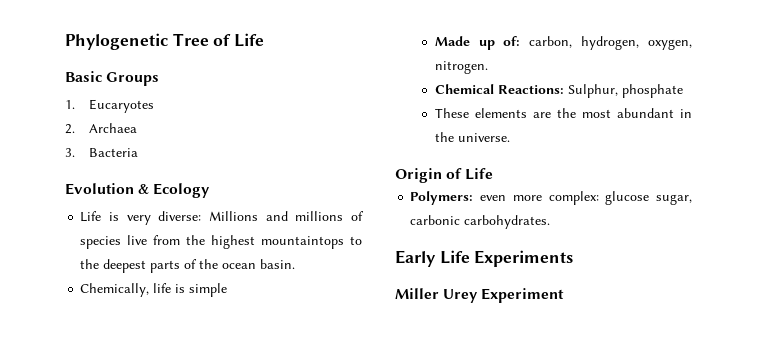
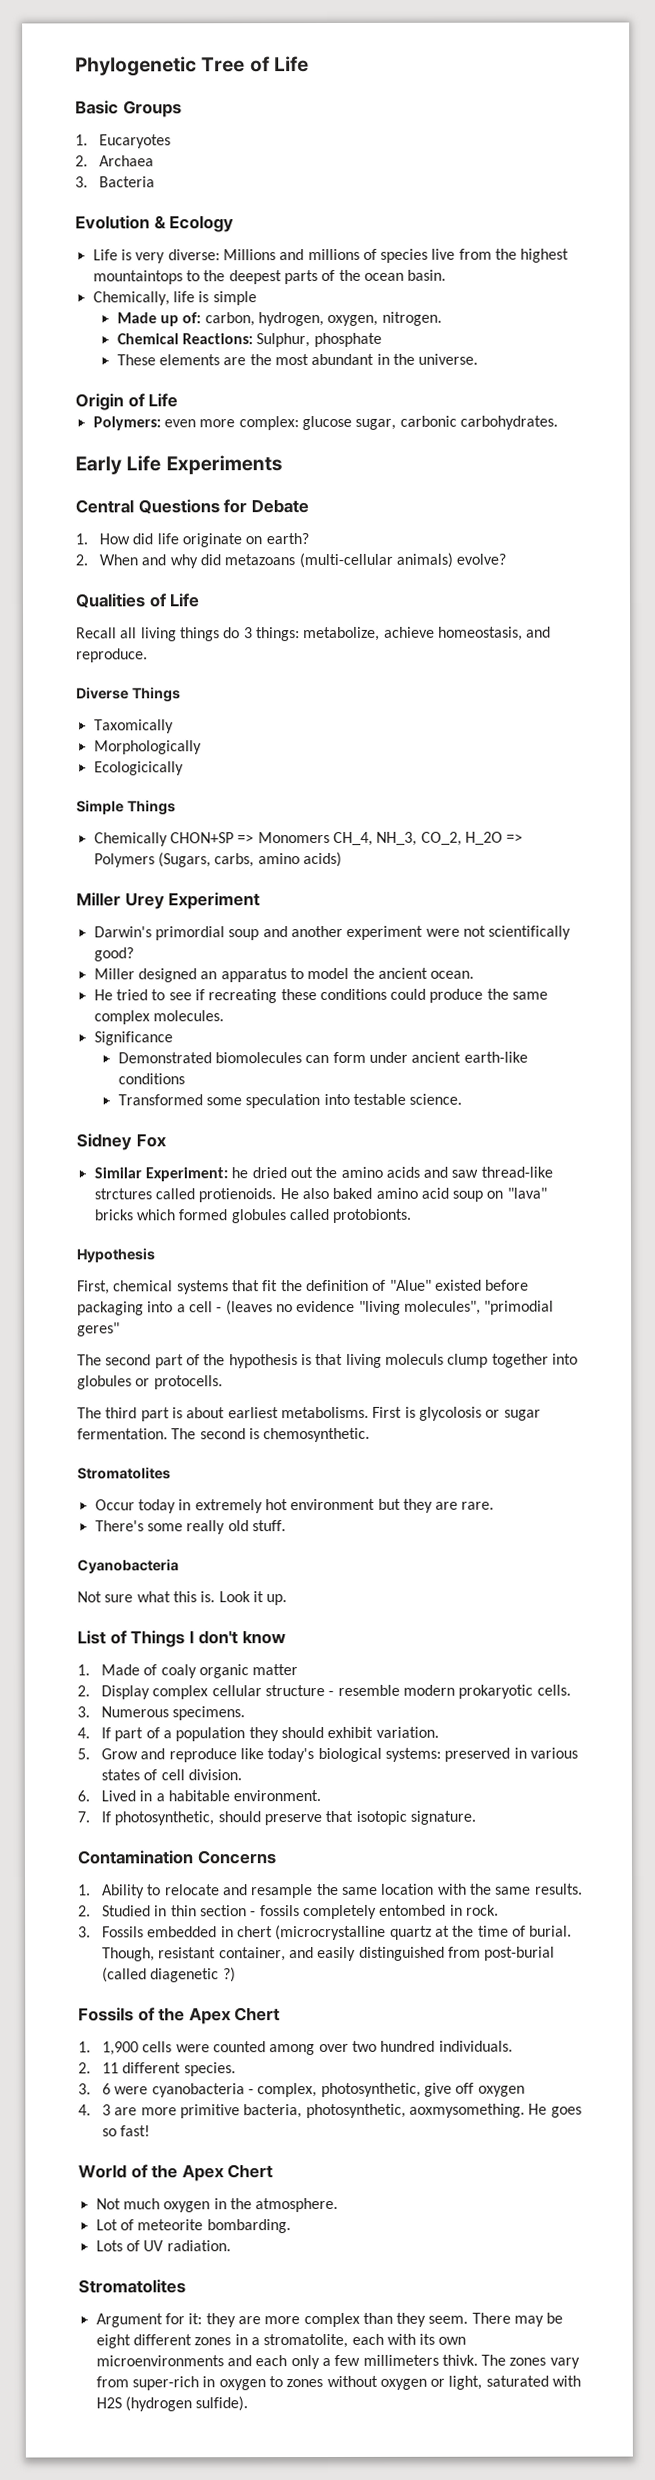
+ Central Questions for Debate
+ 1. How did life originate on earth?
+ 2. When and why did metazoans (multi-cellular animals) evolve?
+ Qualities of Life
+ Recall all living things do 3 things: metabolize, achieve homeostasis, and reproduce.
+ Diverse Things
+ Taxomically
+ Morphologically
+ Ecologicically
+ Simple Things
+ Chemically CHON+SP => Monomers CH_4, NH_3, CO_2, H_2O => Polymers (Sugars, carbs, amino acids)
  Miller Urey Experiment
+ Darwin's primordial soup and another experiment were not scientifically good?
+ Miller designed an apparatus to model the ancient ocean.
+ He tried to see if recreating these conditions could produce the same complex molecules.
+ Significance
+ Demonstrated biomolecules can form under ancient earth-like conditions
+ Transformed some speculation into testable science.
+ Sidney Fox
+ Similar Experiment: he dried out the amino acids and saw thread-like strctures called protienoids. He also baked amino acid soup on "lava" bricks which formed globules called protobionts.
+ Hypothesis
+ First, chemical systems that fit the definition of "Alue" existed before packaging into a cell - (leaves no evidence "living molecules", "primodial geres"
+ The second part of the hypothesis is that living moleculs clump together into globules or protocells.
+ The third part is about earliest metabolisms. First is glycolosis or sugar fermentation. The second is chemosynthetic.
+ Stromatolites
+ Occur today in extremely hot environment but they are rare.
+ There's some really old stuff.
+ Cyanobacteria
+ Not sure what this is. Look it up.
+ List of Things I don't know
+ 1. Made of coaly organic matter
+ 2. Display complex cellular structure - resemble modern prokaryotic cells.
+ 3. Numerous specimens.
+ 4. If part of a population they should exhibit variation.
+ 5. Grow and reproduce like today's biological systems: preserved in various states of cell division.
+ 6. Lived in a habitable environment.
+ 7. If photosynthetic, should preserve that isotopic signature.
+ Contamination Concerns
+ 1. Ability to relocate and resample the same location with the same results.
+ 2. Studied in thin section - fossils completely entombed in rock.
+ 3. Fossils embedded in chert (microcrystalline quartz at the time of burial. Though, resistant container, and easily distinguished from post-burial (called diagenetic ?)
+ Fossils of the Apex Chert
+ 1. 1,900 cells were counted among over two hundred individuals.
+ 2. 11 different species.
+ 3. 6 were cyanobacteria - complex, photosynthetic, give off oxygen
+ 4. 3 are more primitive bacteria, photosynthetic, aoxmysomething. He goes so fast!
+ World of the Apex Chert
+ Not much oxygen in the atmosphere.
+ Lot of meteorite bombarding.
+ Lots of UV radiation.
+ Stromatolites
+ Argument for it: they are more complex than they seem. There may be eight different zones in a stromatolite, each with its own microenvironments and each only a few millimeters thivk. The zones vary from super-rich in oxygen to zones without oxygen or light, saturated with H2S (hydrogen sulfide).

